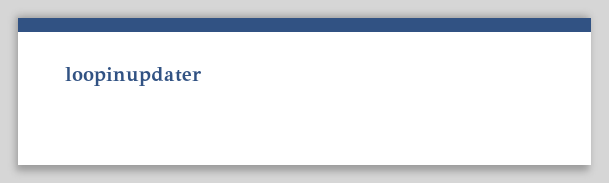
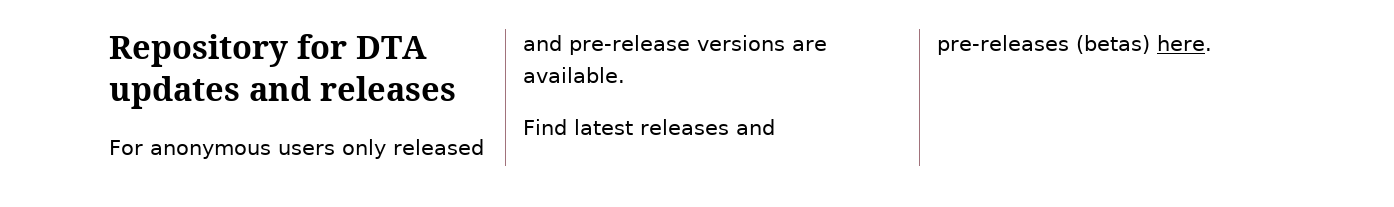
- loopinupdater
+ Repository for DTA updates and releases
+ For anonymous users only released and pre-release versions are available.
+ Find latest releases and pre-releases (betas) here.

